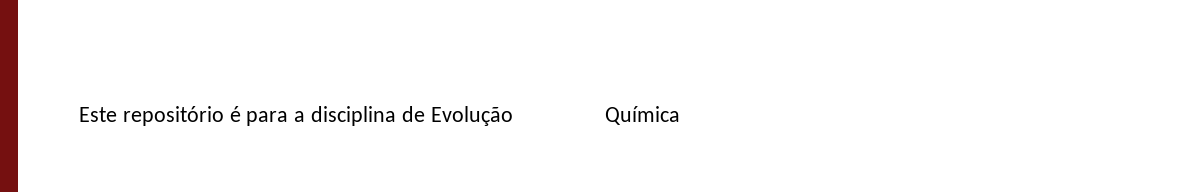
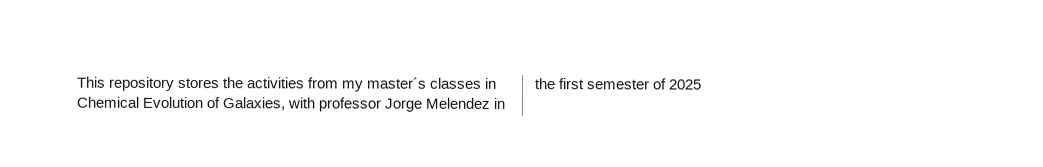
- Este repositório é para a disciplina de Evolução Química
+ This repository stores the activities from my master´s classes in Chemical Evolution of Galaxies, with professor Jorge Melendez in the first semester of 2025

